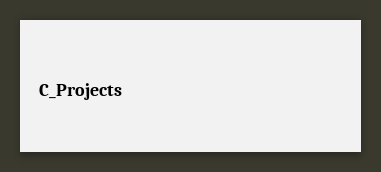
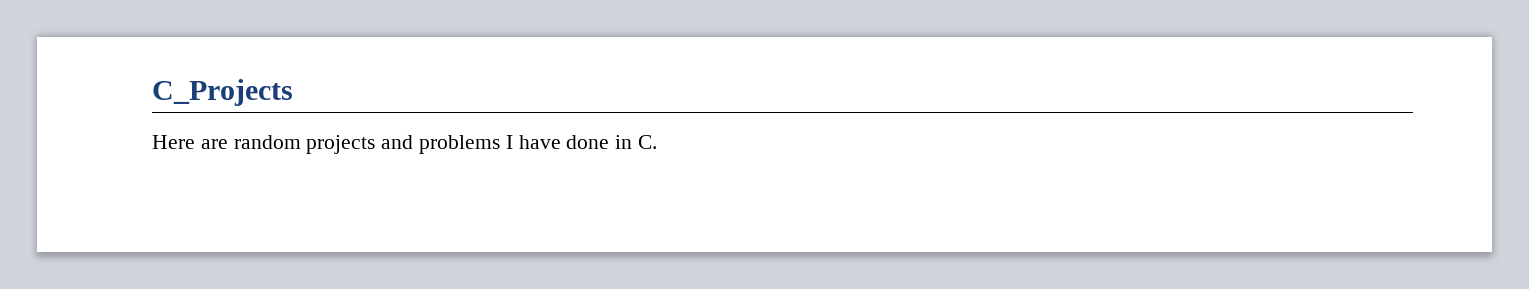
+ Here are random projects and problems I have done in C.

